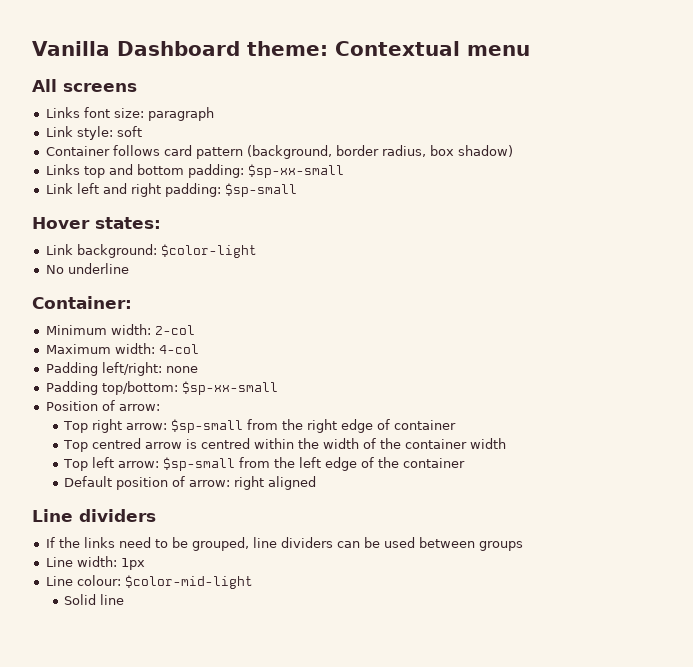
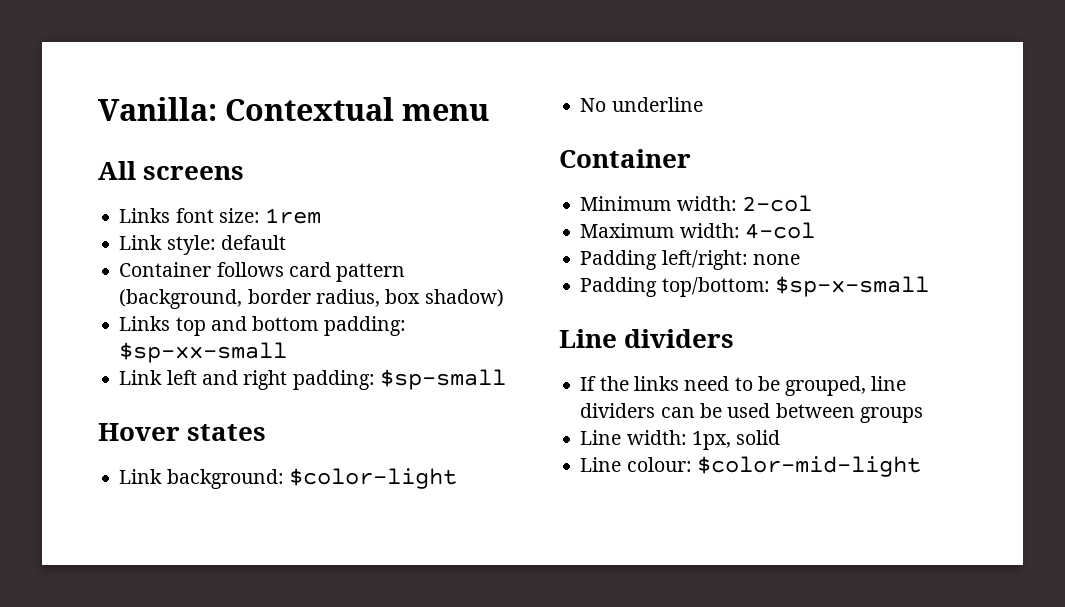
- Vanilla Dashboard theme: Contextual menu
+ Vanilla: Contextual menu
- Links font size: paragraph
+ Links font size: 1rem
- Link style: soft
+ Link style: default
- Hover states:
+ Hover states
  No underline
- Container:
+ Container
- Padding top/bottom: $sp-xx-small
- Position of arrow:
- Top right arrow: $sp-small from the right edge of container
- Top centred arrow is centred within the width of the container width
- Top left arrow: $sp-small from the left edge of the container
- Default position of arrow: right aligned
+ Padding top/bottom: $sp-x-small
- Line width: 1px
+ Line width: 1px, solid
- Solid line

